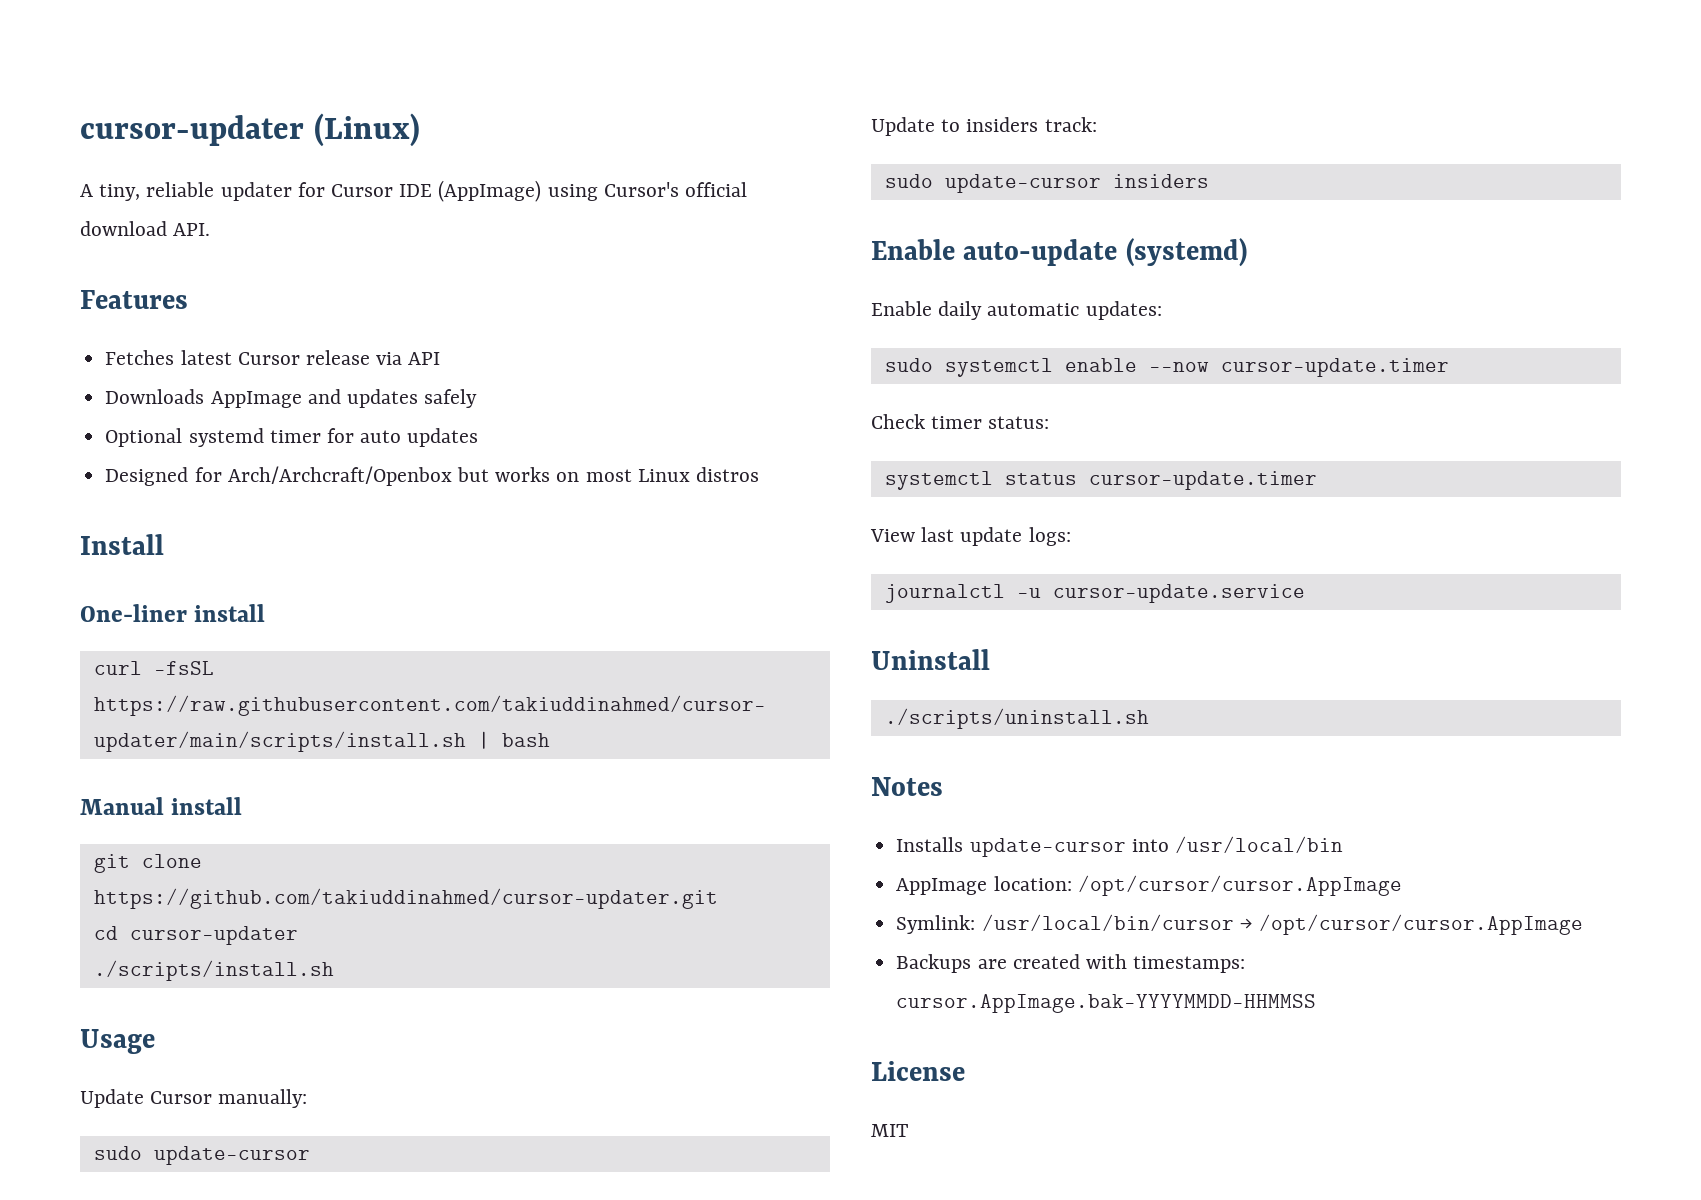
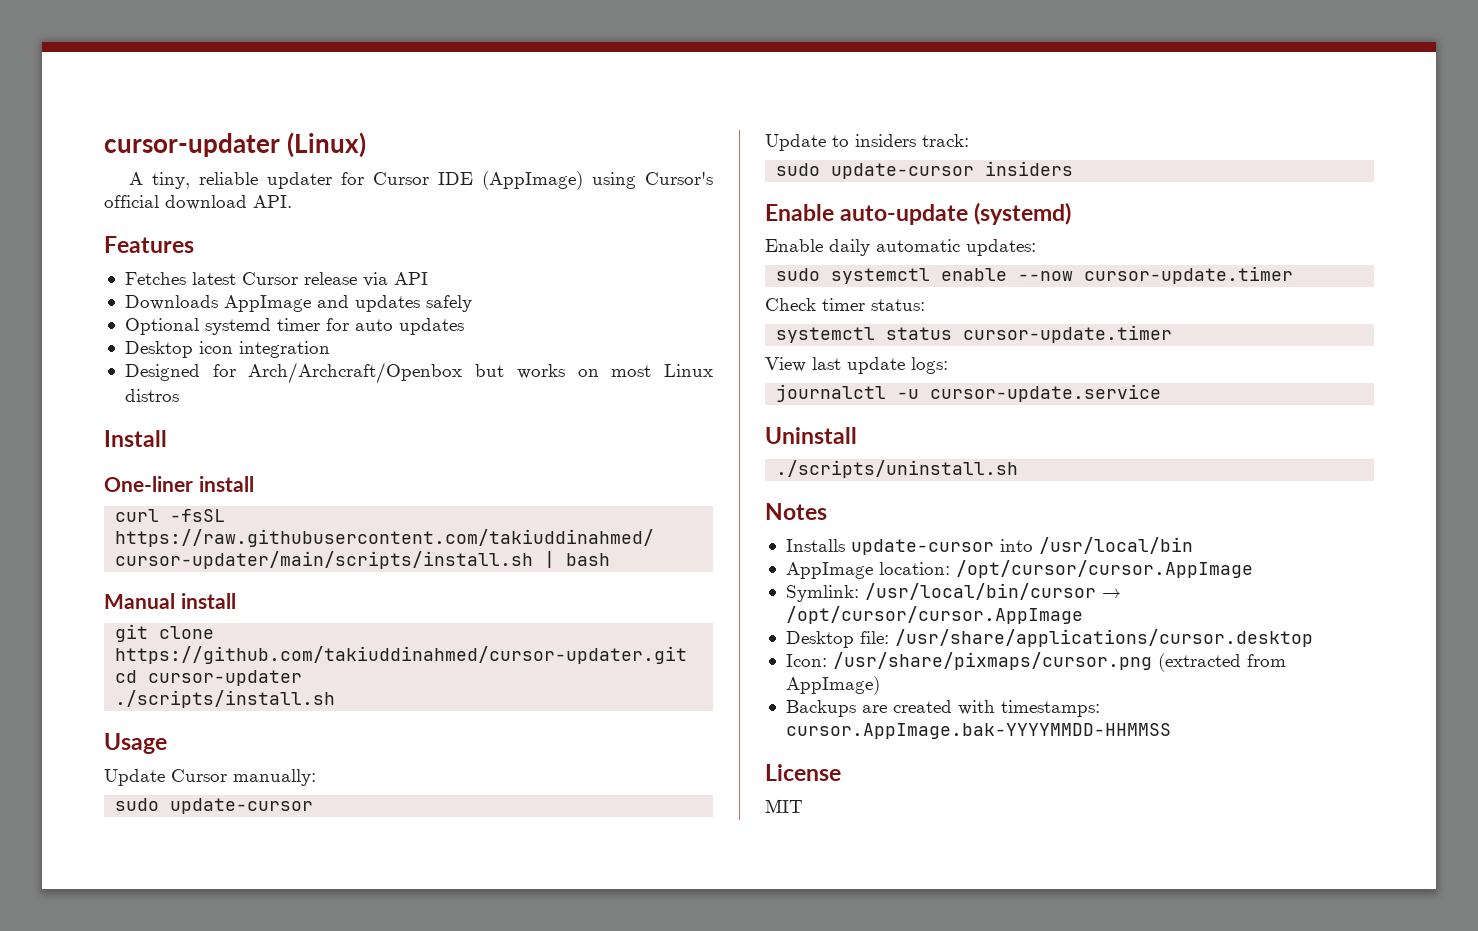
+ Desktop icon integration
+ Desktop file: /usr/share/applications/cursor.desktop
+ Icon: /usr/share/pixmaps/cursor.png (extracted from AppImage)

